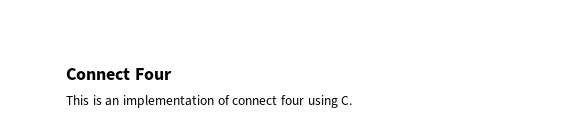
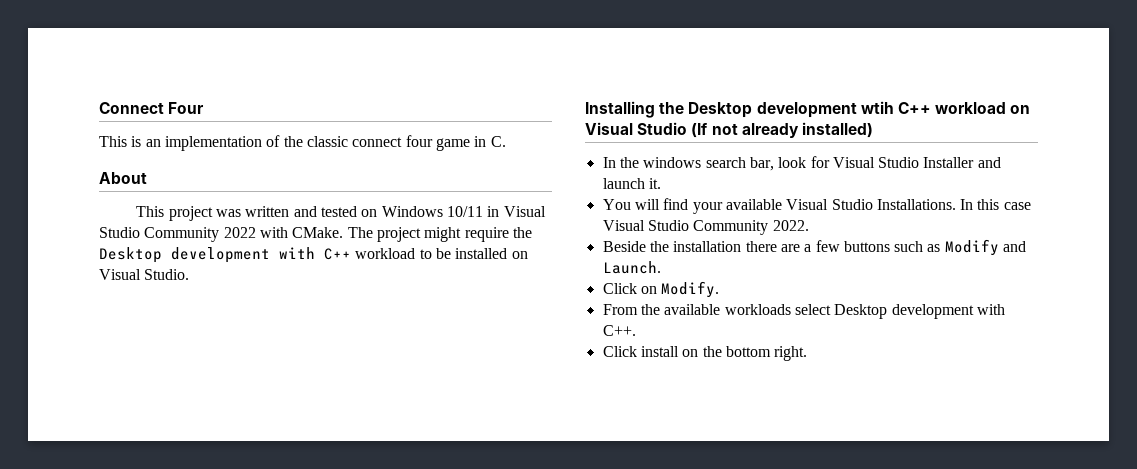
- This is an implementation of connect four using C.
+ This is an implementation of the classic connect four game in C.
+ About
+ This project was written and tested on Windows 10/11 in Visual Studio Community 2022 with CMake. The project might require the Desktop development with C++ workload to be installed on Visual Studio.
+ Installing the Desktop development wtih C++ workload on Visual Studio (If not already installed)
+ In the windows search bar, look for Visual Studio Installer and launch it.
+ You will find your available Visual Studio Installations. In this case Visual Studio Community 2022.
+ Beside the installation there are a few buttons such as Modify and Launch.
+ Click on Modify.
+ From the available workloads select Desktop development with C++.
+ Click install on the bottom right.

